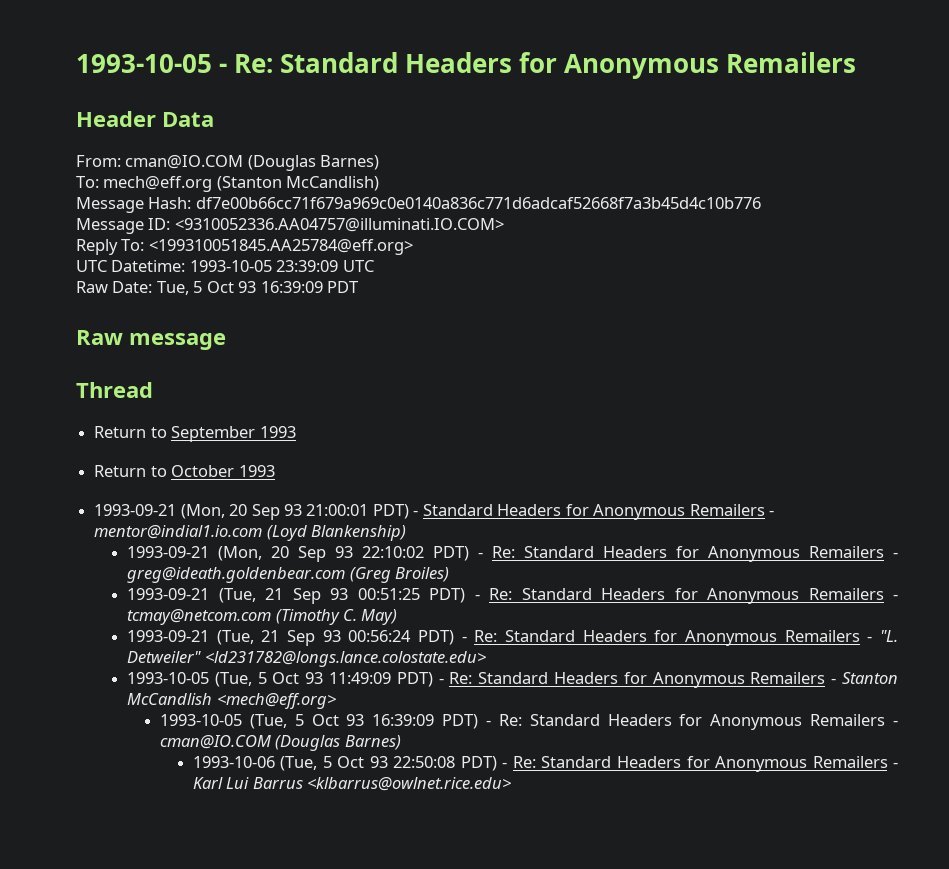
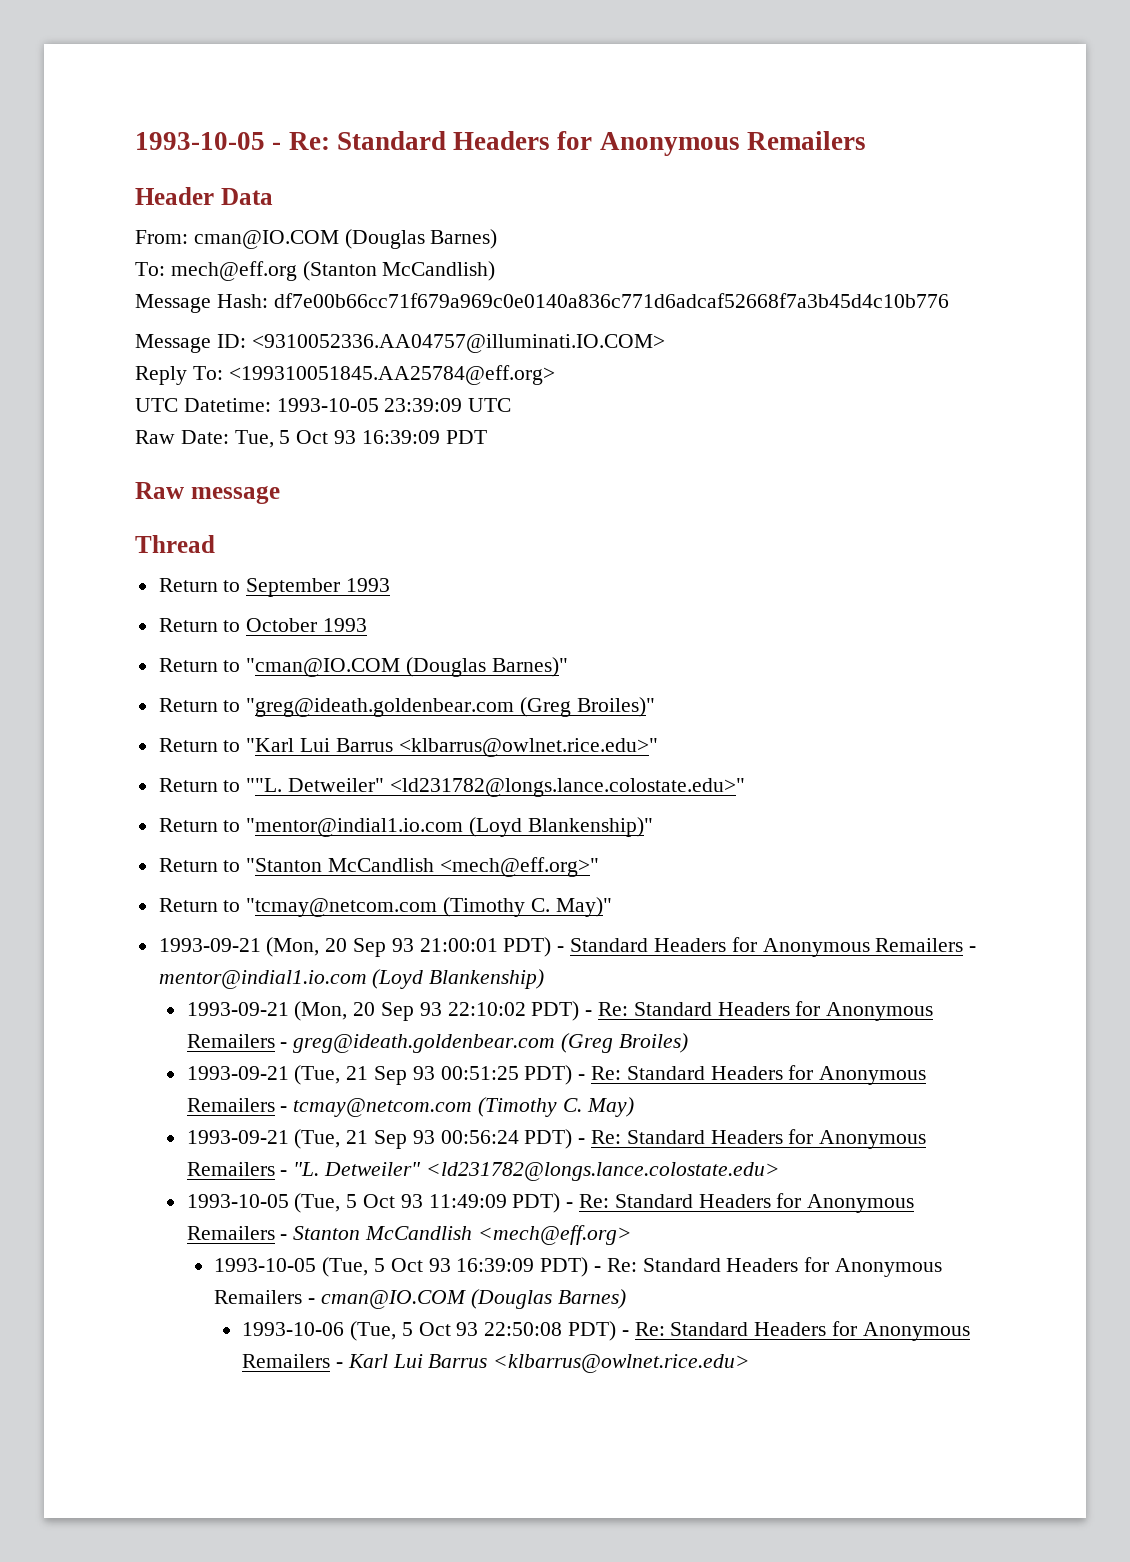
+ Return to "cman@IO.COM (Douglas Barnes)"
+ Return to "greg@ideath.goldenbear.com (Greg Broiles)"
+ Return to "Karl Lui Barrus <klbarrus@owlnet.rice.edu>"
+ Return to ""L. Detweiler" <ld231782@longs.lance.colostate.edu>"
+ Return to "mentor@indial1.io.com (Loyd Blankenship)"
+ Return to "Stanton McCandlish <mech@eff.org>"
+ Return to "tcmay@netcom.com (Timothy C. May)"

